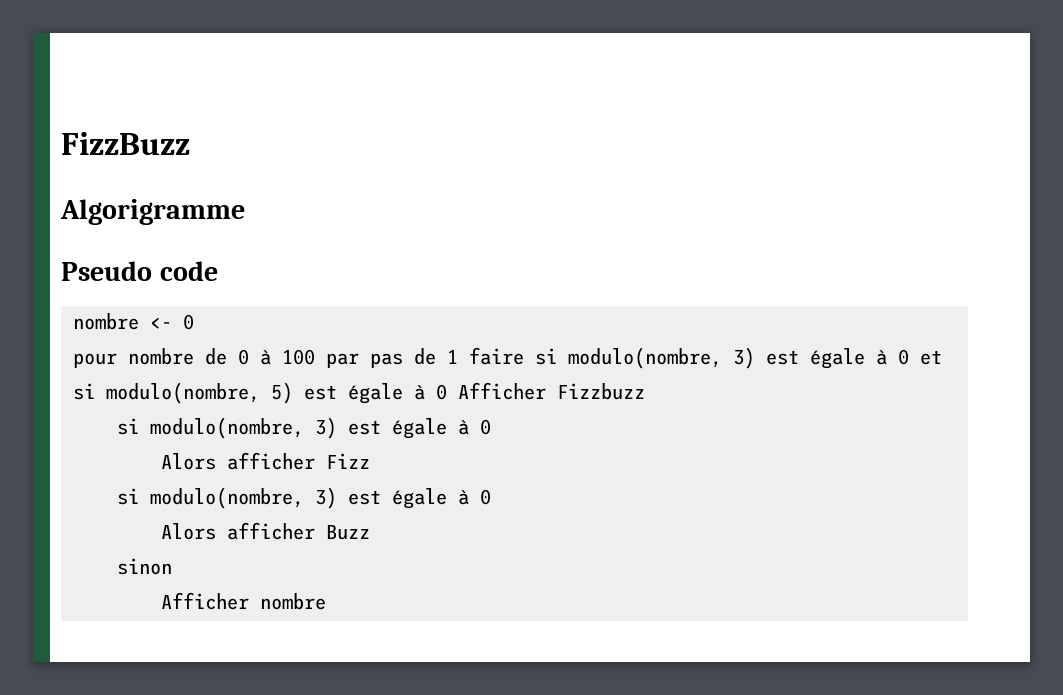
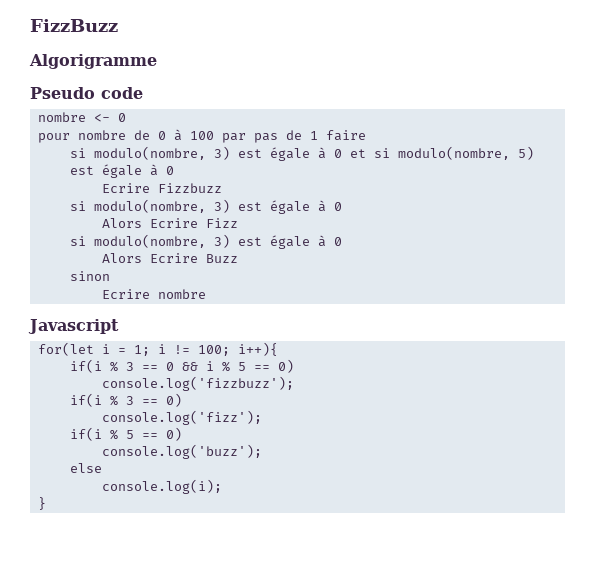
- pour nombre de 0 à 100 par pas de 1 faire si modulo(nombre, 3) est égale à 0 et si modulo(nombre, 5) est égale à 0 Afficher Fizzbuzz
+ pour nombre de 0 à 100 par pas de 1 faire
+ si modulo(nombre, 3) est égale à 0 et si modulo(nombre, 5) est égale à 0
+ Ecrire Fizzbuzz
- Alors afficher Fizz
+ Alors Ecrire Fizz
- Alors afficher Buzz
+ Alors Ecrire Buzz
- Afficher nombre
+ Ecrire nombre
+ Javascript
+ for(let i = 1; i != 100; i++){
+ if(i % 3 == 0 && i % 5 == 0)
+ console.log('fizzbuzz');
+ if(i % 3 == 0)
+ console.log('fizz');
+ if(i % 5 == 0)
+ console.log('buzz');
+ else
+ console.log(i);
+ }

